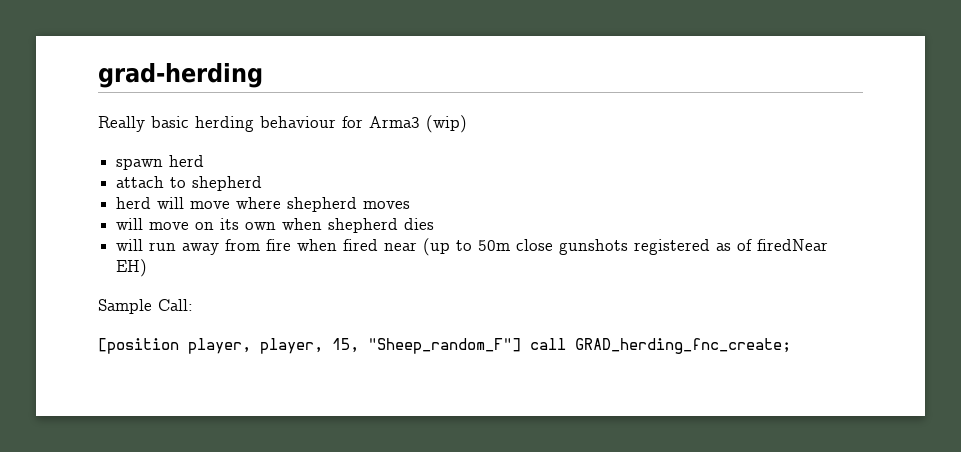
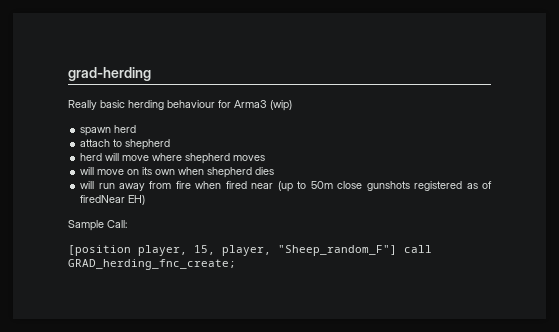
- [position player, player, 15, "Sheep_random_F"] call GRAD_herding_fnc_create;
+ [position player, 15, player, "Sheep_random_F"] call GRAD_herding_fnc_create;

